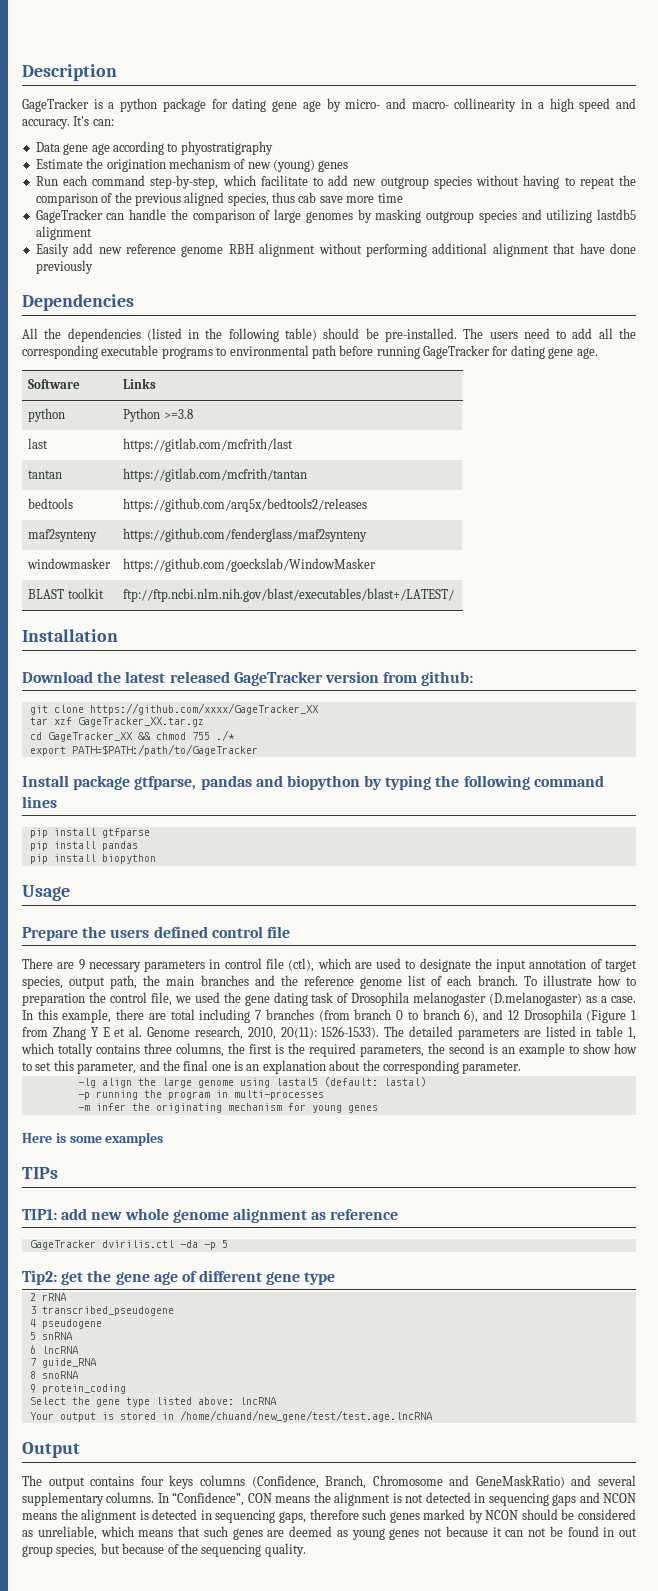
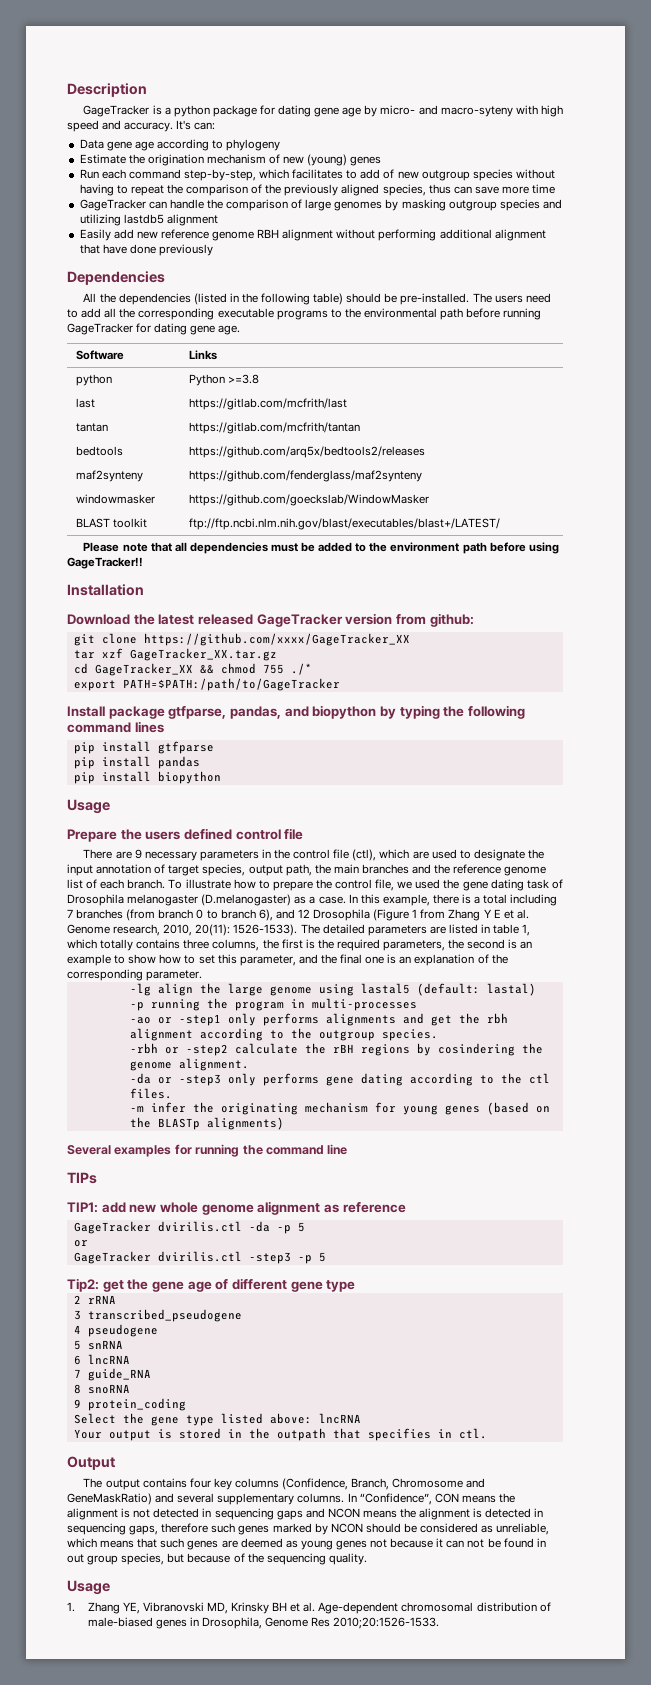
- GageTracker is a python package for dating gene age by micro- and macro- collinearity in a high speed and accuracy.
+ GageTracker is a python package for dating gene age by micro- and macro-syteny with high speed and accuracy.
- Data gene age according to phyostratigraphy
+ Data gene age according to phylogeny
- Run each command step-by-step, which facilitate to add new outgroup species without having to repeat the comparison of the previous aligned species, thus cab save more time
+ Run each command step-by-step, which facilitates to add of new outgroup species without having to repeat the comparison of the previously aligned species, thus can save more time
- The users need to add all the corresponding executable programs to environmental path before running GageTracker for dating gene age.
+ The users need to add all the corresponding executable programs to the environmental path before running GageTracker for dating gene age.
+ Please note that all dependencies must be added to the environment path before using GageTracker!!
- Install package gtfparse, pandas and biopython by typing the following command lines
+ Install package gtfparse, pandas, and biopython by typing the following command lines
- There are 9 necessary parameters in control file (ctl), which are used to designate the input annotation of target species, output path, the main branches and the reference genome list of each branch.
+ There are 9 necessary parameters in the control file (ctl), which are used to designate the input annotation of target species, output path, the main branches and the reference genome list of each branch.
- To illustrate how to preparation the control file, we used the gene dating task of Drosophila melanogaster (D.melanogaster) as a case.
+ To illustrate how to prepare the control file, we used the gene dating task of Drosophila melanogaster (D.melanogaster) as a case.
- In this example, there are total including 7 branches (from branch 0 to branch 6), and 12 Drosophila (Figure 1 from Zhang Y E et al. Genome research, 2010, 20(11): 1526-1533).
+ In this example, there is a total including 7 branches (from branch 0 to branch 6), and 12 Drosophila (Figure 1 from Zhang Y E et al. Genome research, 2010, 20(11): 1526-1533).
- The detailed parameters are listed in table 1, which totally contains three columns, the first is the required parameters, the second is an example to show how to set this parameter, and the final one is an explanation about the corresponding parameter.
+ The detailed parameters are listed in table 1, which totally contains three columns, the first is the required parameters, the second is an example to show how to set this parameter, and the final one is an explanation of the corresponding parameter.
+ -ao or -step1 only performs alignments and get the rbh alignment according to the outgroup species.
+ -rbh or -step2 calculate the rBH regions by cosindering the genome alignment.
+ -da or -step3 only performs gene dating according to the ctl files.
- -m infer the originating mechanism for young genes
- Here is some examples
+ -m infer the originating mechanism for young genes (based on the BLASTp alignments)
+ Several examples for running the command line
  GageTracker dvirilis.ctl -da -p 5
+ or
+ GageTracker dvirilis.ctl -step3 -p 5
- Your output is stored in /home/chuand/new_gene/test/test.age.lncRNA
+ Your output is stored in the outpath that specifies in ctl.
- The output contains four keys columns (Confidence, Branch, Chromosome and GeneMaskRatio) and several supplementary columns.
+ The output contains four key columns (Confidence, Branch, Chromosome and GeneMaskRatio) and several supplementary columns.
  In “Confidence”, CON means the alignment is not detected in sequencing gaps and NCON means the alignment is detected in sequencing gaps, therefore such genes marked by NCON should be considered as unreliable, which means that such genes are deemed as young genes not because it can not be found in out group species, but because of the sequencing quality.
+ Usage
+ 1. Zhang YE, Vibranovski MD, Krinsky BH et al. Age-dependent chromosomal distribution of male-biased genes in Drosophila, Genome Res 2010;20:1526-1533.

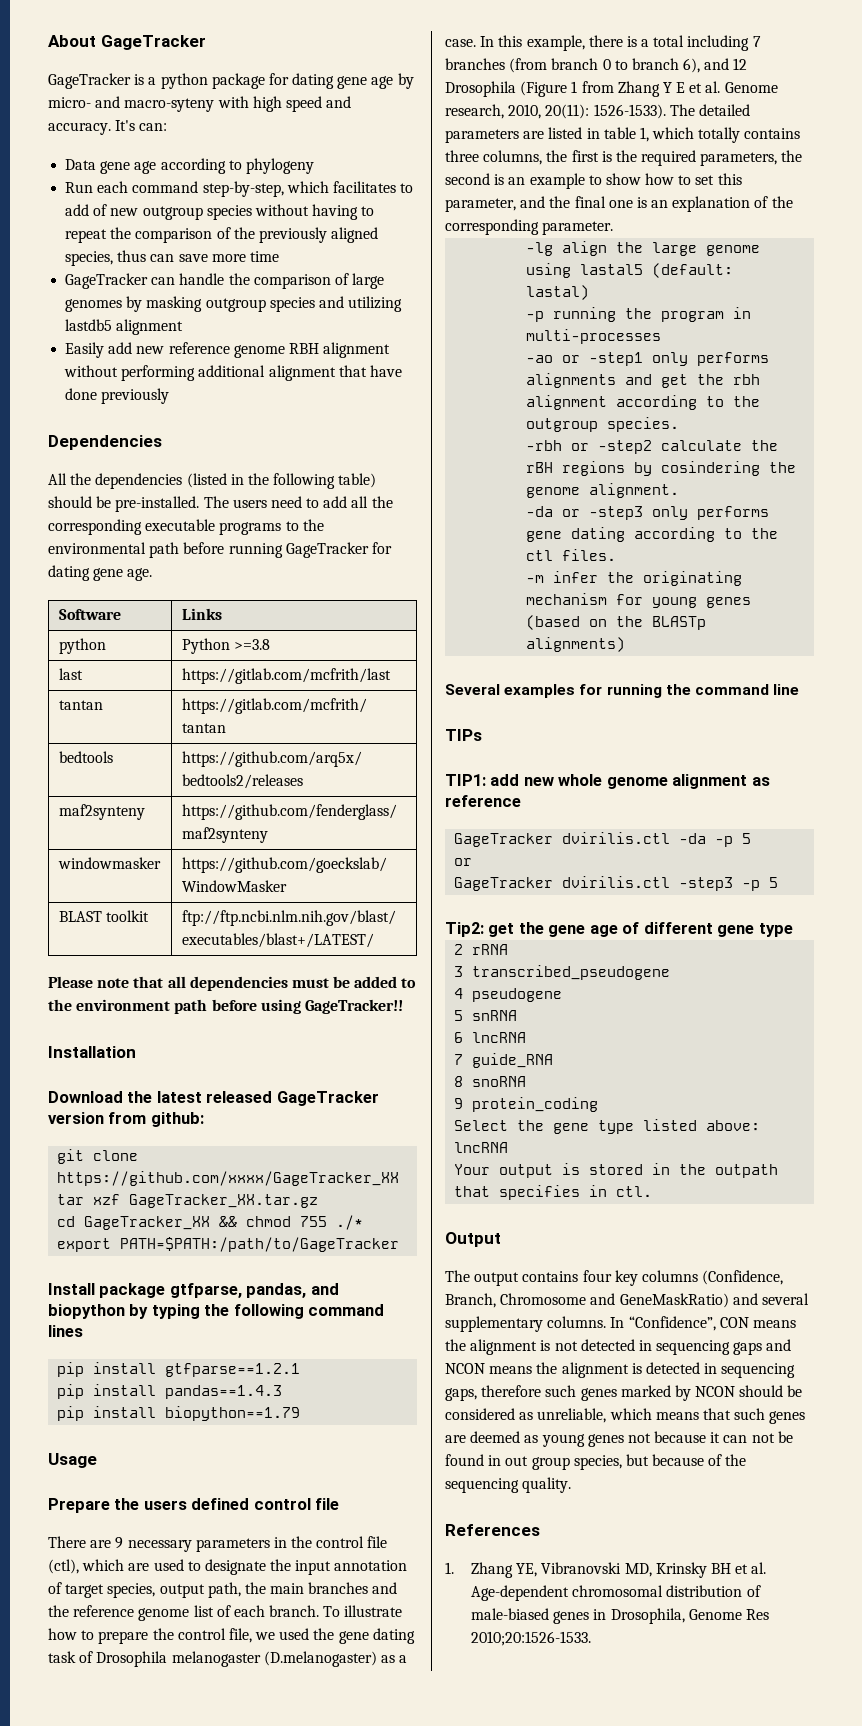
- Description
+ About GageTracker
- Estimate the origination mechanism of new (young) genes
- pip install gtfparse
- pip install pandas
- pip install biopython
+ pip install gtfparse==1.2.1
+ pip install pandas==1.4.3
+ pip install biopython==1.79
  In “Confidence”, CON means the alignment is not detected in sequencing gaps and NCON means the alignment is detected in sequencing gaps, therefore such genes marked by NCON should be considered as unreliable, which means that such genes are deemed as young genes not because it can not be found in out group species, but because of the sequencing quality.
- Usage
+ References

